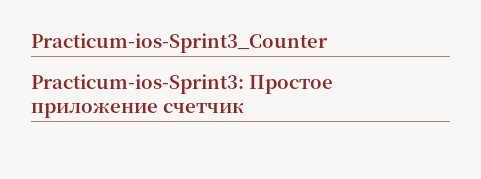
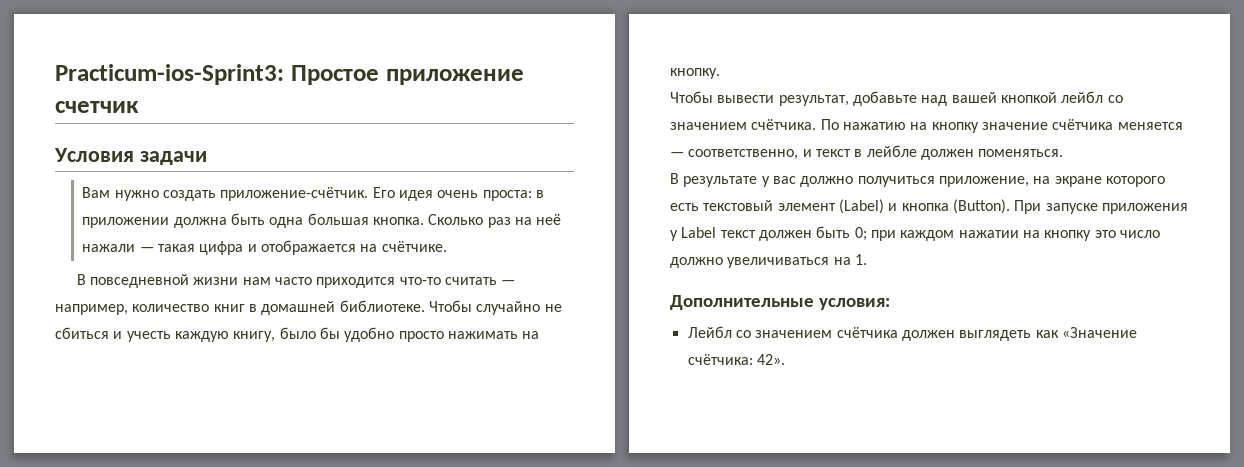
- Practicum-ios-Sprint3_Counter
+ Условия задачи
+ Вам нужно создать приложение-счётчик. Его идея очень проста: в приложении должна быть одна большая кнопка. Сколько раз на неё нажали — такая цифра и отображается на счётчике.
+ В повседневной жизни нам часто приходится что-то считать — например, количество книг в домашней библиотеке. Чтобы случайно не сбиться и учесть каждую книгу, было бы удобно просто нажимать на кнопку.
+ Чтобы вывести результат, добавьте над вашей кнопкой лейбл со значением счётчика. По нажатию на кнопку значение счётчика меняется — соответственно, и текст в лейбле должен поменяться.
+ В результате у вас должно получиться приложение, на экране которого есть текстовый элемент (Label) и кнопка (Button). При запуске приложения у Label текст должен быть 0; при каждом нажатии на кнопку это число должно увеличиваться на 1.
+ Дополнительные условия:
+ Лейбл со значением счётчика должен выглядеть как «Значение счётчика: 42».

